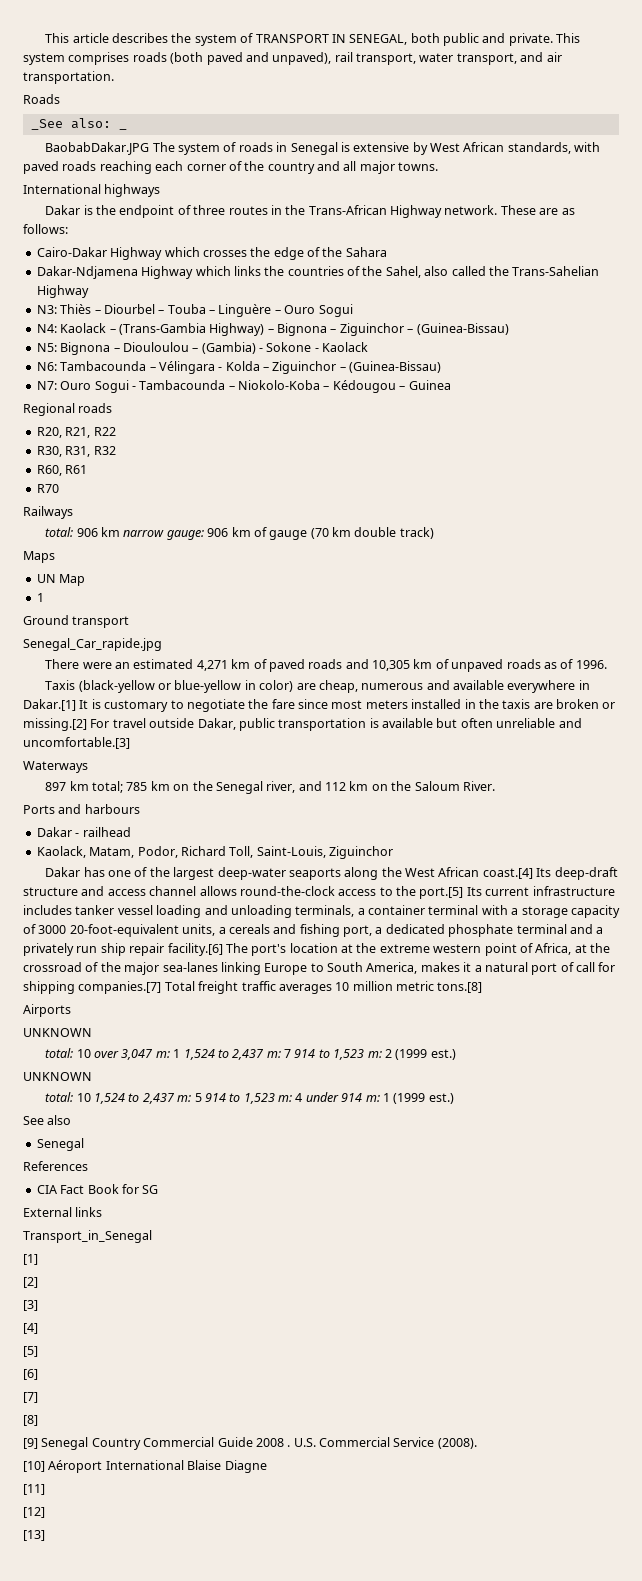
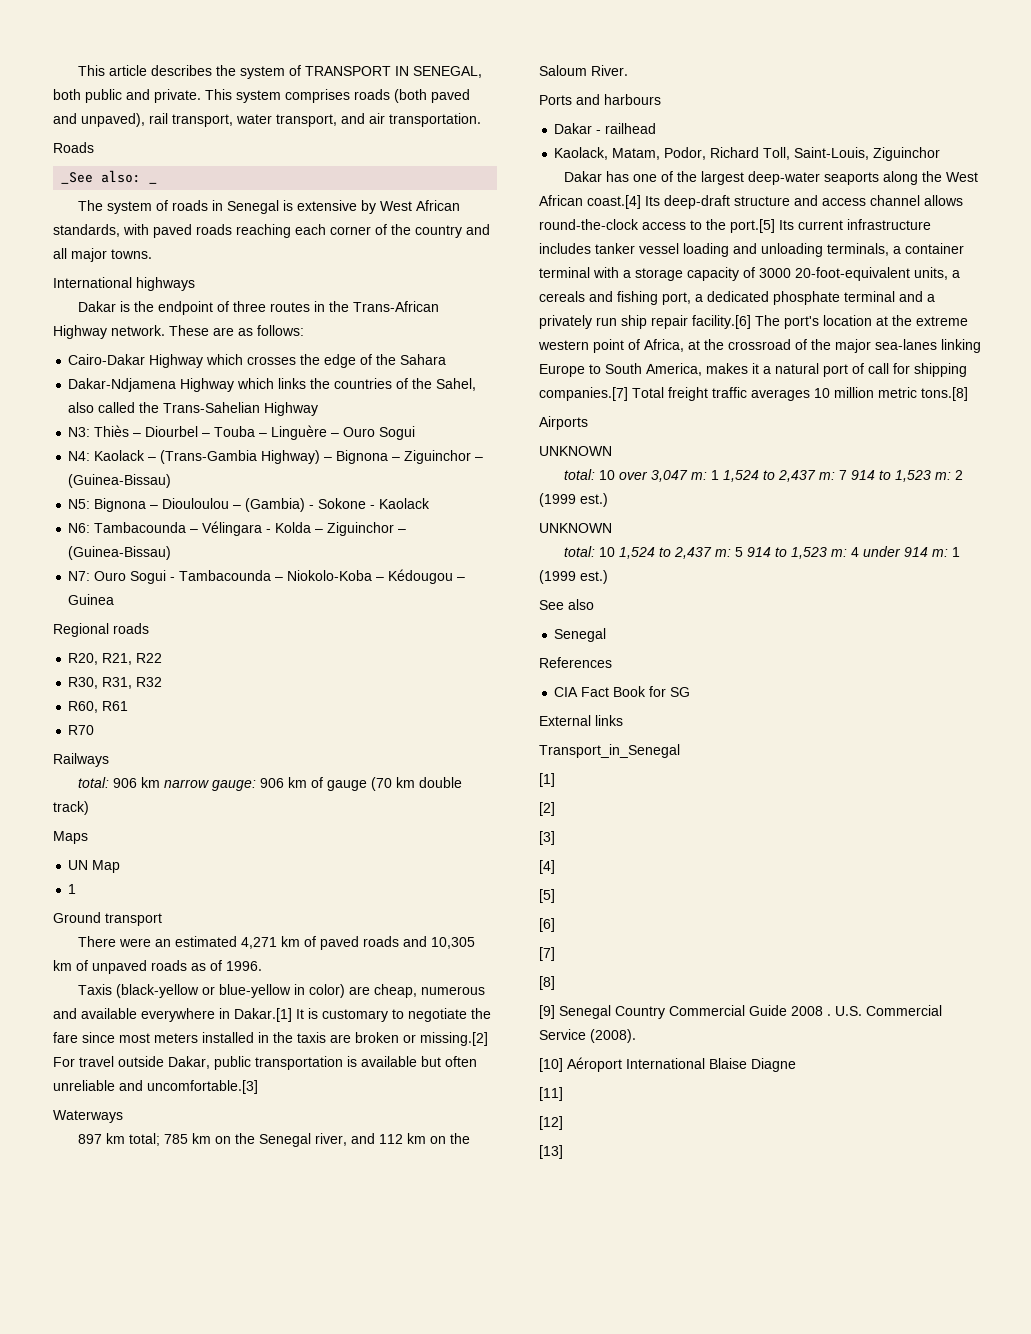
- BaobabDakar.JPG The system of roads in Senegal is extensive by West African standards, with paved roads reaching each corner of the country and all major towns.
+ The system of roads in Senegal is extensive by West African standards, with paved roads reaching each corner of the country and all major towns.
- Senegal_Car_rapide.jpg

